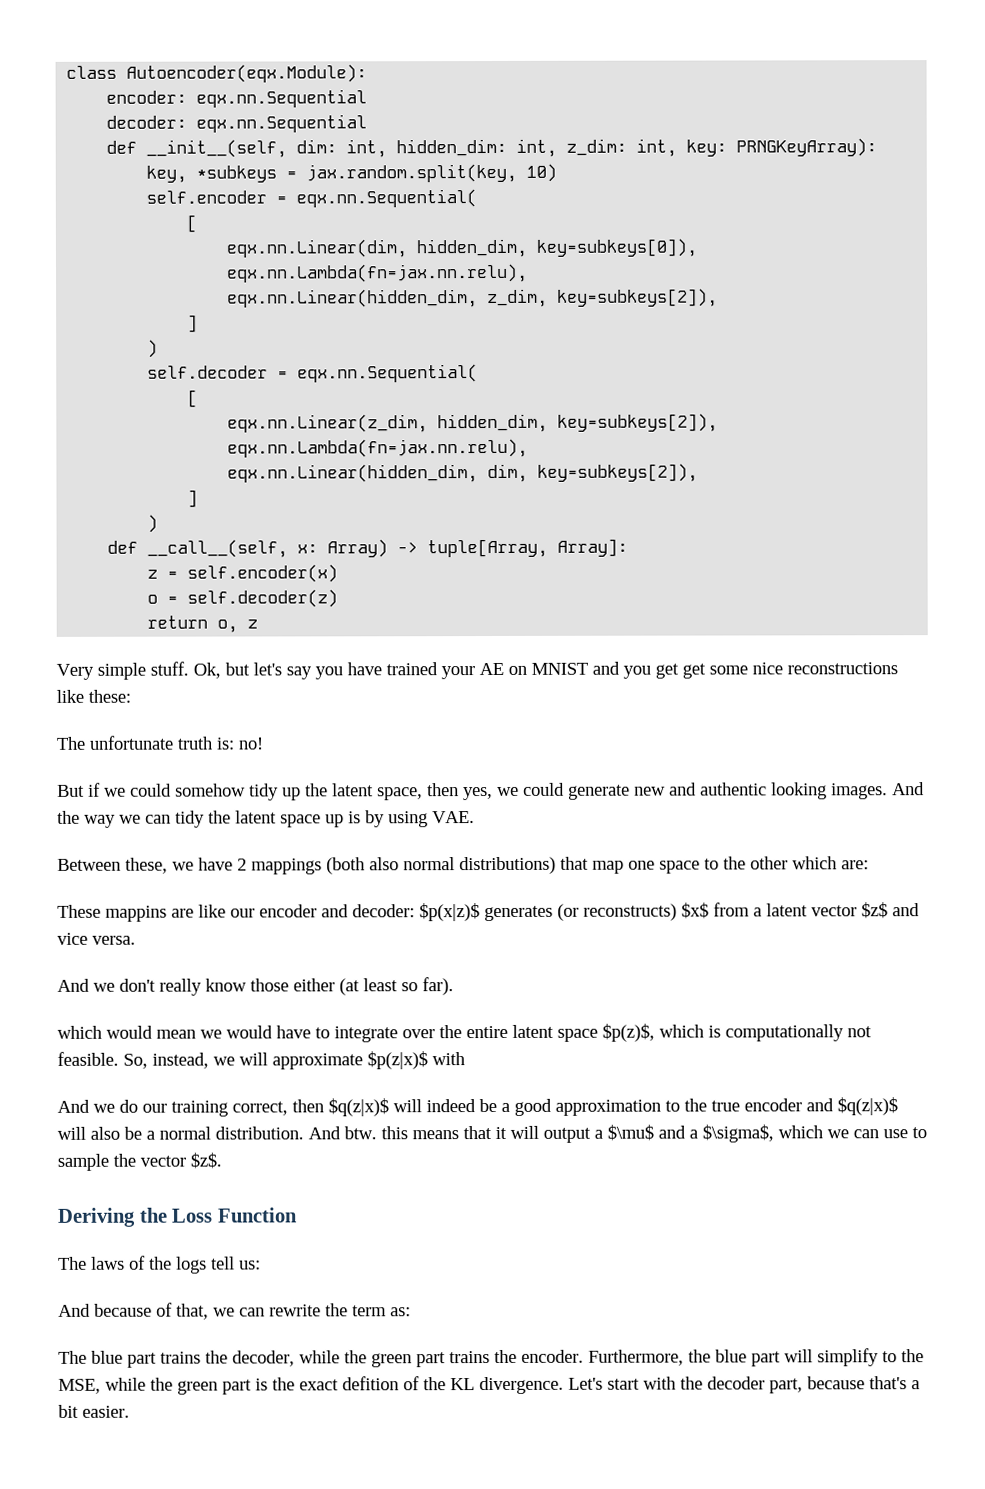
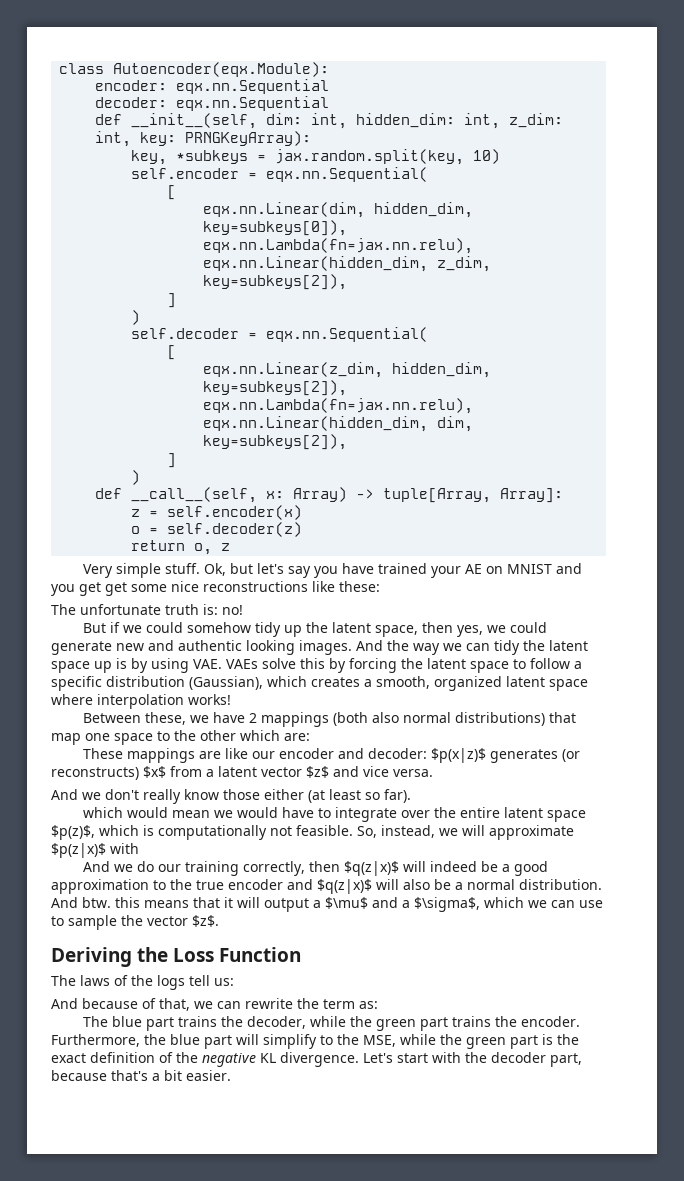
- And the way we can tidy the latent space up is by using VAE.
+ And the way we can tidy the latent space up is by using VAE. VAEs solve this by forcing the latent space to follow a specific distribution (Gaussian), which creates a smooth, organized latent space where interpolation works!
- These mappins are like our encoder and decoder: $p(x|z)$ generates (or reconstructs) $x$ from a latent vector $z$ and vice versa.
+ These mappings are like our encoder and decoder: $p(x|z)$ generates (or reconstructs) $x$ from a latent vector $z$ and vice versa.
- And we do our training correct, then $q(z|x)$ will indeed be a good approximation to the true encoder and $q(z|x)$ will also be a normal distribution.
+ And we do our training correctly, then $q(z|x)$ will indeed be a good approximation to the true encoder and $q(z|x)$ will also be a normal distribution.
- Furthermore, the blue part will simplify to the MSE, while the green part is the exact defition of the KL divergence.
+ Furthermore, the blue part will simplify to the MSE, while the green part is the exact definition of the negative KL divergence.

